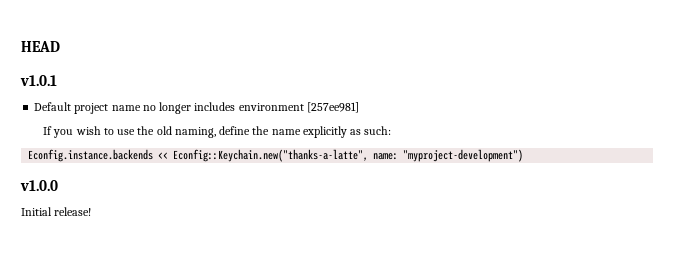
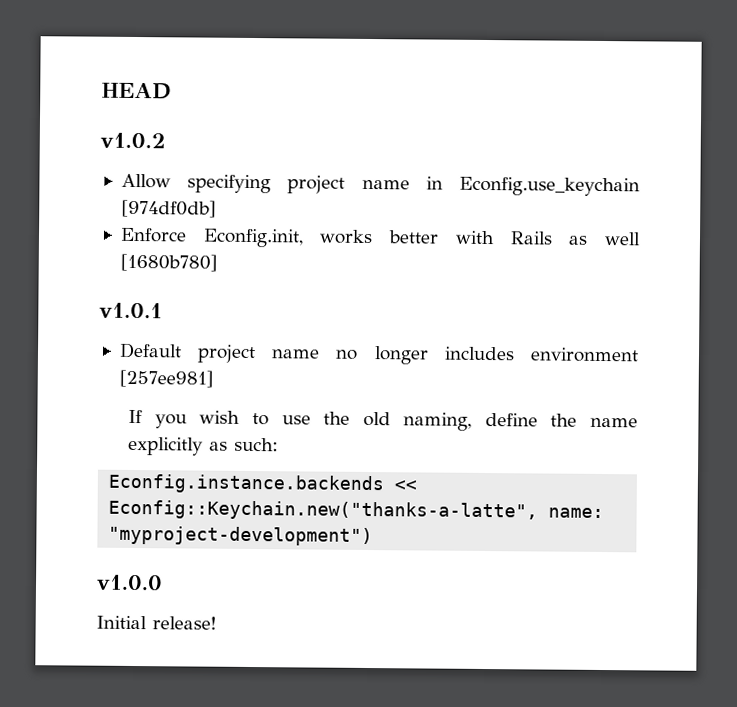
+ v1.0.2
+ Allow specifying project name in Econfig.use_keychain [974df0db]
+ Enforce Econfig.init, works better with Rails as well [1680b780]

